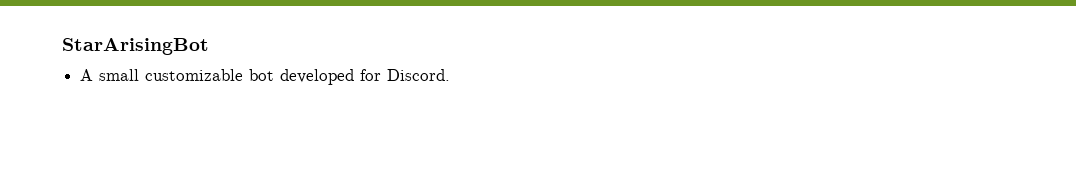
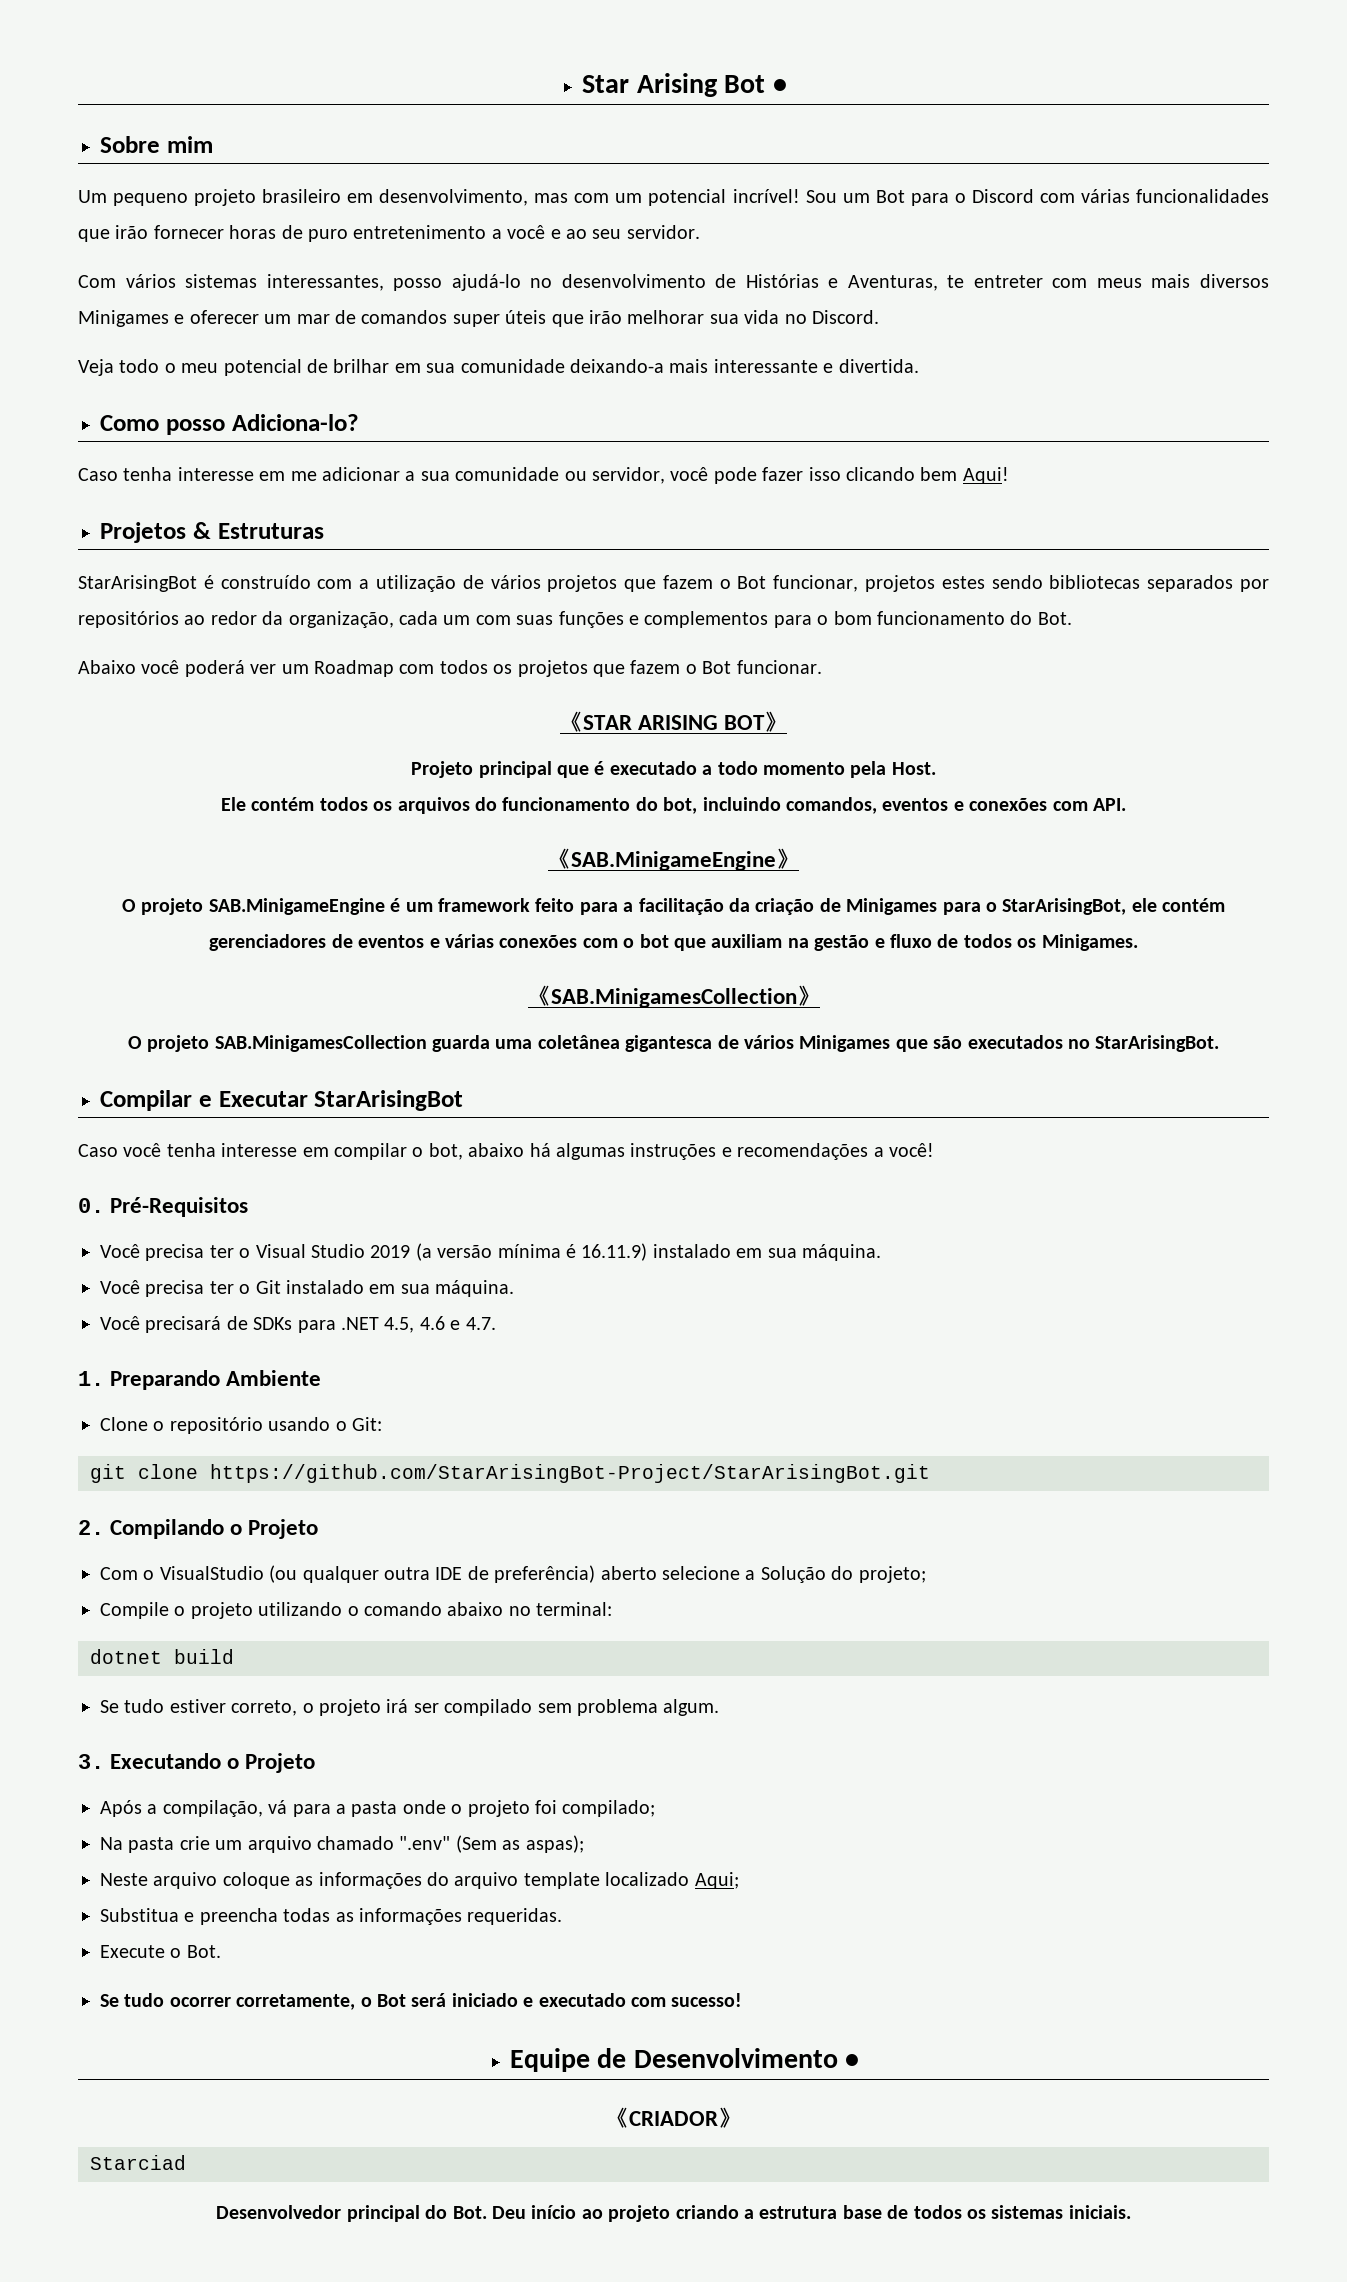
- StarArisingBot
- A small customizable bot developed for Discord.
+ Star Arising Bot •
+ Sobre mim
+ Um pequeno projeto brasileiro em desenvolvimento, mas com um potencial incrível! Sou um Bot para o Discord com várias funcionalidades que irão fornecer horas de puro entretenimento a você e ao seu servidor.
+ Com vários sistemas interessantes, posso ajudá-lo no desenvolvimento de Histórias e Aventuras, te entreter com meus mais diversos Minigames e oferecer um mar de comandos super úteis que irão melhorar sua vida no Discord.
+ Veja todo o meu potencial de brilhar em sua comunidade deixando-a mais interessante e divertida.
+ Como posso Adiciona-lo?
+ Caso tenha interesse em me adicionar a sua comunidade ou servidor, você pode fazer isso clicando bem Aqui!
+ Projetos & Estruturas
+ StarArisingBot é construído com a utilização de vários projetos que fazem o Bot funcionar, projetos estes sendo bibliotecas separados por repositórios ao redor da organização, cada um com suas funções e complementos para o bom funcionamento do Bot.
+ Abaixo você poderá ver um Roadmap com todos os projetos que fazem o Bot funcionar.
+ 《STAR ARISING BOT》
+ Projeto principal que é executado a todo momento pela Host.
+ Ele contém todos os arquivos do funcionamento do bot, incluindo comandos, eventos e conexões com API.
+ 《SAB.MinigameEngine》
+ O projeto SAB.MinigameEngine é um framework feito para a facilitação da criação de Minigames para o StarArisingBot, ele contém gerenciadores de eventos e várias conexões com o bot que auxiliam na gestão e fluxo de todos os Minigames.
+ 《SAB.MinigamesCollection》
+ O projeto SAB.MinigamesCollection guarda uma coletânea gigantesca de vários Minigames que são executados no StarArisingBot.
+ Compilar e Executar StarArisingBot
+ Caso você tenha interesse em compilar o bot, abaixo há algumas instruções e recomendações a você!
+ 0. Pré-Requisitos
+ Você precisa ter o Visual Studio 2019 (a versão mínima é 16.11.9) instalado em sua máquina.
+ Você precisa ter o Git instalado em sua máquina.
+ Você precisará de SDKs para .NET 4.5, 4.6 e 4.7.
+ 1. Preparando Ambiente
+ Clone o repositório usando o Git:
+ git clone https://github.com/StarArisingBot-Project/StarArisingBot.git
+ 2. Compilando o Projeto
+ Com o VisualStudio (ou qualquer outra IDE de preferência) aberto selecione a Solução do projeto;
+ Compile o projeto utilizando o comando abaixo no terminal:
+ dotnet build
+ Se tudo estiver correto, o projeto irá ser compilado sem problema algum.
+ 3. Executando o Projeto
+ Após a compilação, vá para a pasta onde o projeto foi compilado;
+ Na pasta crie um arquivo chamado ".env" (Sem as aspas);
+ Neste arquivo coloque as informações do arquivo template localizado Aqui;
+ Substitua e preencha todas as informações requeridas.
+ Execute o Bot.
+ Se tudo ocorrer corretamente, o Bot será iniciado e executado com sucesso!
+ Equipe de Desenvolvimento •
+ 《CRIADOR》
+ Starciad
+ Desenvolvedor principal do Bot. Deu início ao projeto criando a estrutura base de todos os sistemas iniciais.

